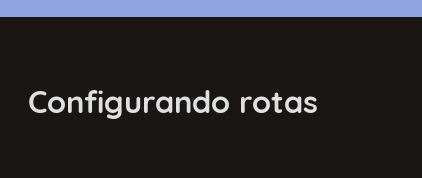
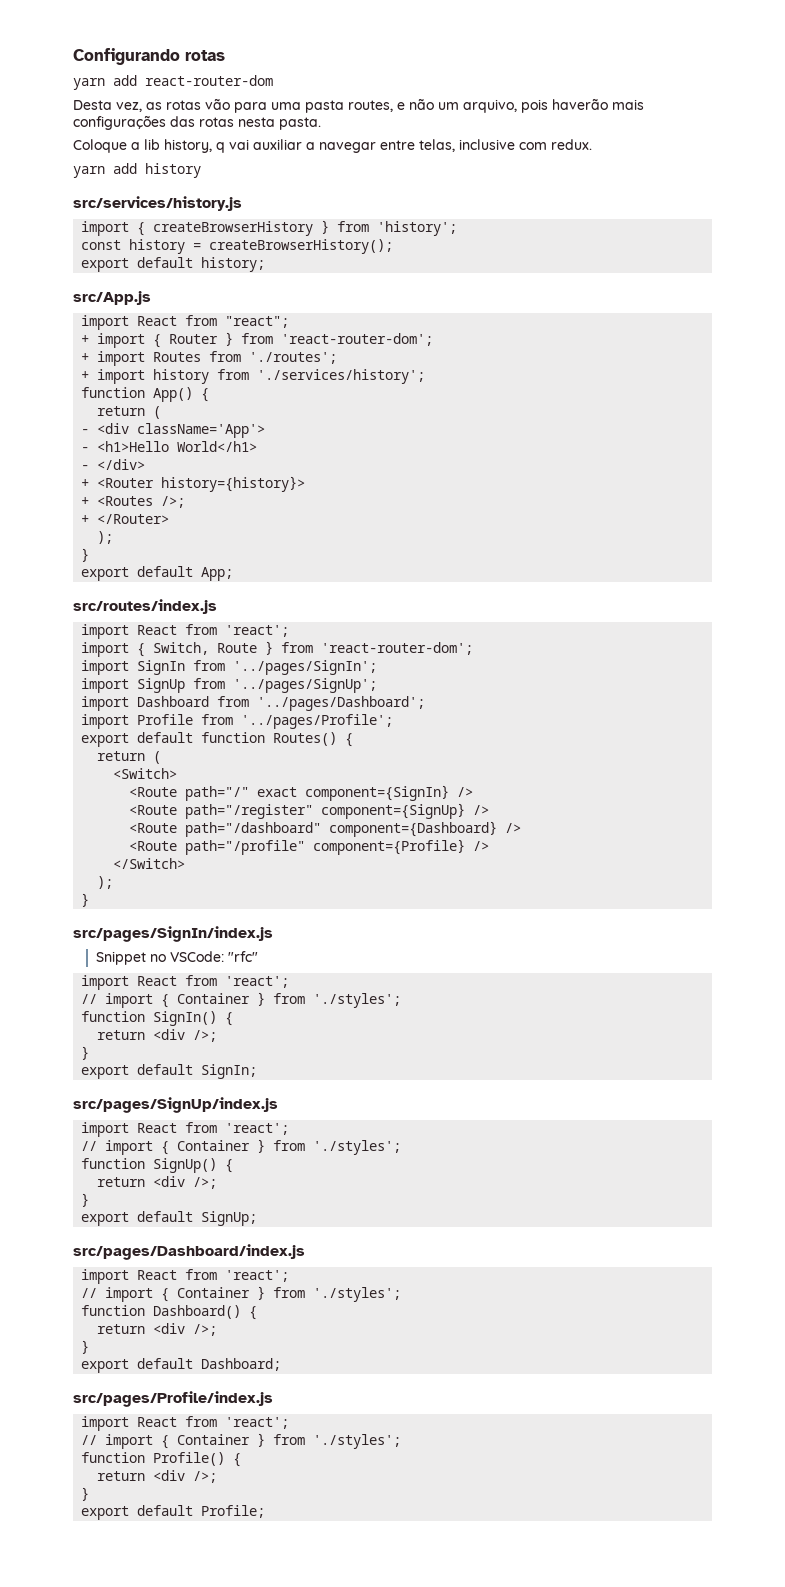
+ yarn add react-router-dom
+ Desta vez, as rotas vão para uma pasta routes, e não um arquivo, pois haverão mais configurações das rotas nesta pasta.
+ Coloque a lib history, q vai auxiliar a navegar entre telas, inclusive com redux.
+ yarn add history
+ src/services/history.js
+ import { createBrowserHistory } from 'history';
+ const history = createBrowserHistory();
+ export default history;
+ src/App.js
+ import React from "react";
+ + import { Router } from 'react-router-dom';
+ + import Routes from './routes';
+ + import history from './services/history';
+ function App() {
+ return (
+ - <div className='App'>
+ - <h1>Hello World</h1>
+ - </div>
+ + <Router history={history}>
+ + <Routes />;
+ + </Router>
+ );
+ }
+ export default App;
+ src/routes/index.js
+ import React from 'react';
+ import { Switch, Route } from 'react-router-dom';
+ import SignIn from '../pages/SignIn';
+ import SignUp from '../pages/SignUp';
+ import Dashboard from '../pages/Dashboard';
+ import Profile from '../pages/Profile';
+ export default function Routes() {
+ return (
+ <Switch>
+ <Route path="/" exact component={SignIn} />
+ <Route path="/register" component={SignUp} />
+ <Route path="/dashboard" component={Dashboard} />
+ <Route path="/profile" component={Profile} />
+ </Switch>
+ );
+ }
+ src/pages/SignIn/index.js
+ Snippet no VSCode: "rfc"
+ import React from 'react';
+ // import { Container } from './styles';
+ function SignIn() {
+ return <div />;
+ }
+ export default SignIn;
+ src/pages/SignUp/index.js
+ import React from 'react';
+ // import { Container } from './styles';
+ function SignUp() {
+ return <div />;
+ }
+ export default SignUp;
+ src/pages/Dashboard/index.js
+ import React from 'react';
+ // import { Container } from './styles';
+ function Dashboard() {
+ return <div />;
+ }
+ export default Dashboard;
+ src/pages/Profile/index.js
+ import React from 'react';
+ // import { Container } from './styles';
+ function Profile() {
+ return <div />;
+ }
+ export default Profile;

